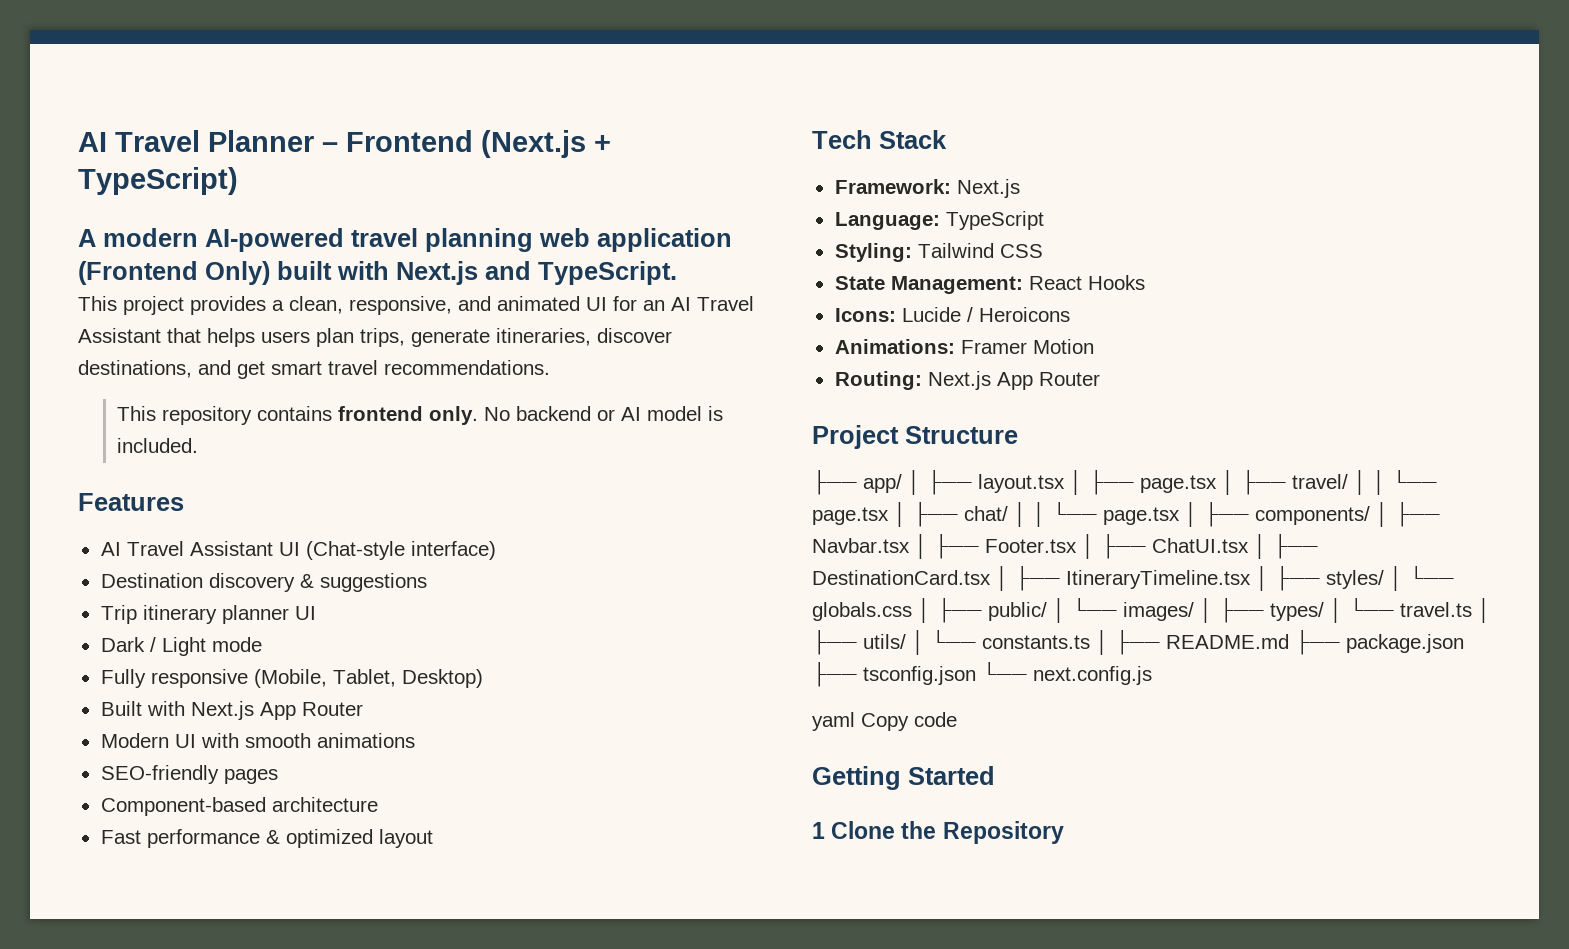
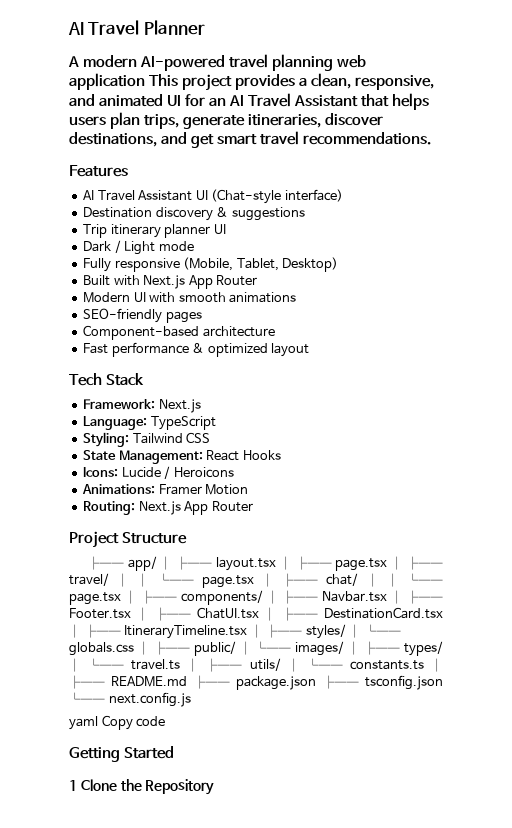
- AI Travel Planner – Frontend (Next.js + TypeScript)
+ AI Travel Planner
- A modern AI-powered travel planning web application (Frontend Only) built with Next.js and TypeScript.
- This project provides a clean, responsive, and animated UI for an AI Travel Assistant that helps users plan trips, generate itineraries, discover destinations, and get smart travel recommendations.
+ A modern AI-powered travel planning web application This project provides a clean, responsive, and animated UI for an AI Travel Assistant that helps users plan trips, generate itineraries, discover destinations, and get smart travel recommendations.
- This repository contains frontend only. No backend or AI model is included.

